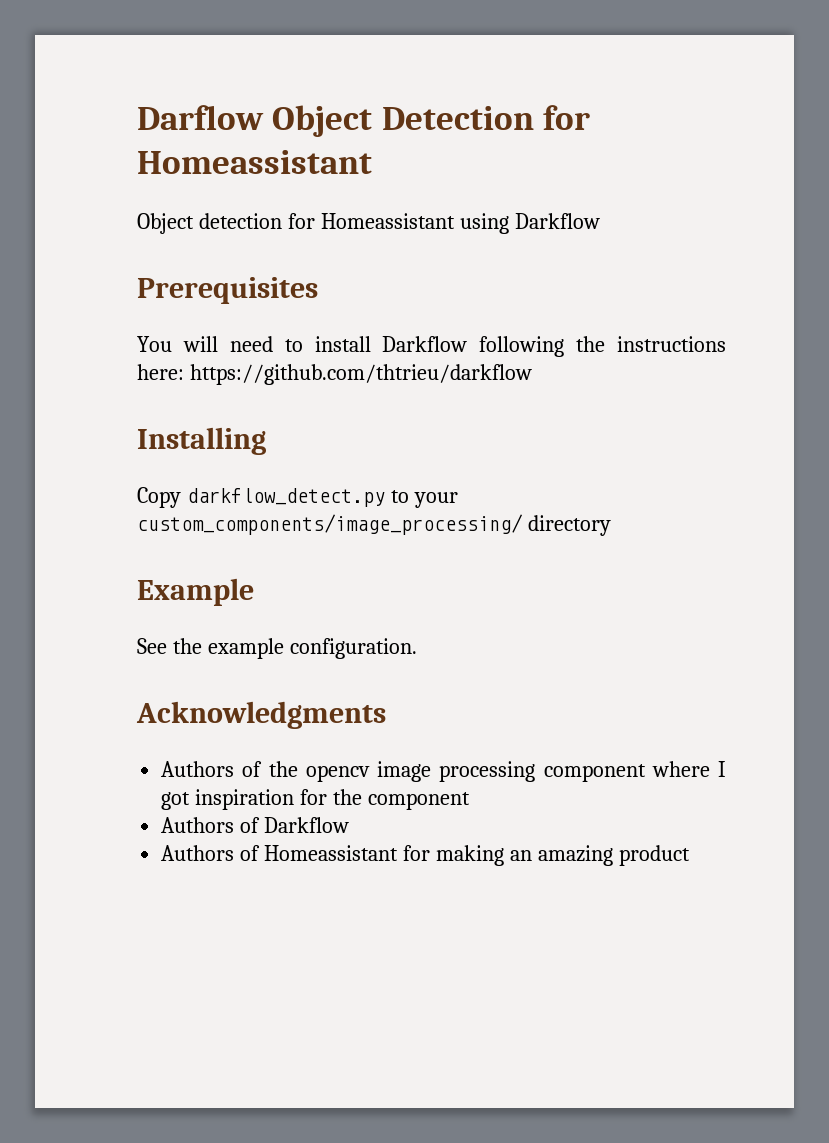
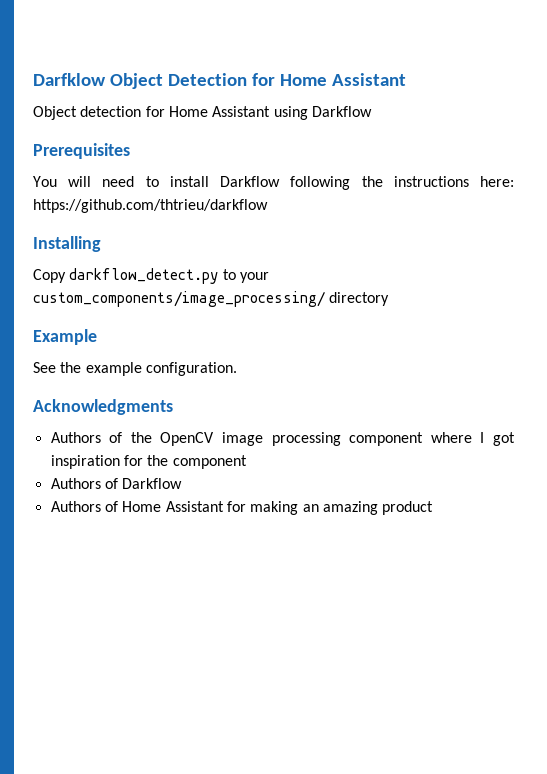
- Darflow Object Detection for Homeassistant
+ Darfklow Object Detection for Home Assistant
- Object detection for Homeassistant using Darkflow
+ Object detection for Home Assistant using Darkflow
- Authors of the opencv image processing component where I got inspiration for the component
+ Authors of the OpenCV image processing component where I got inspiration for the component
- Authors of Homeassistant for making an amazing product
+ Authors of Home Assistant for making an amazing product

